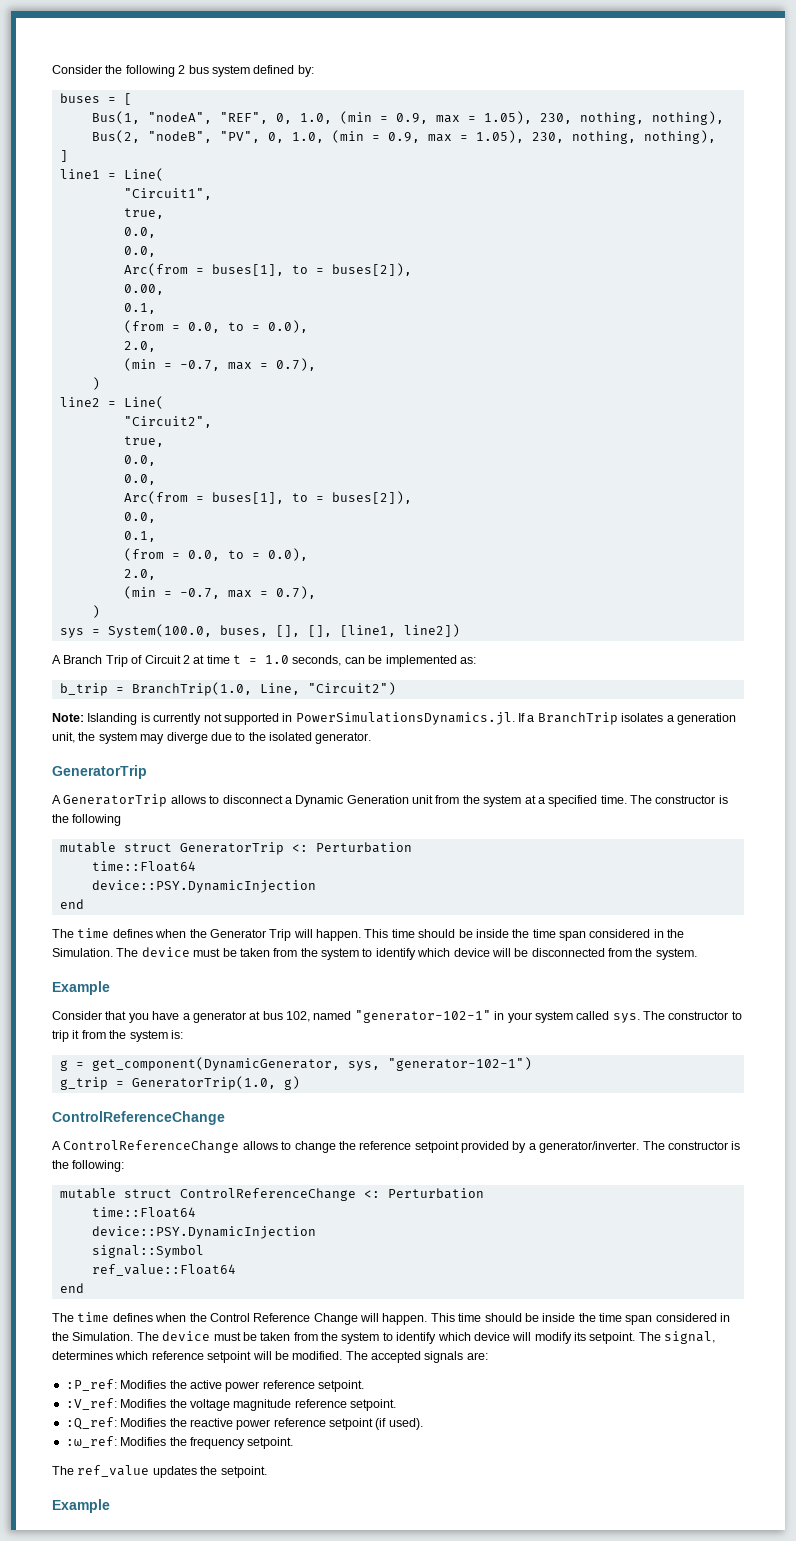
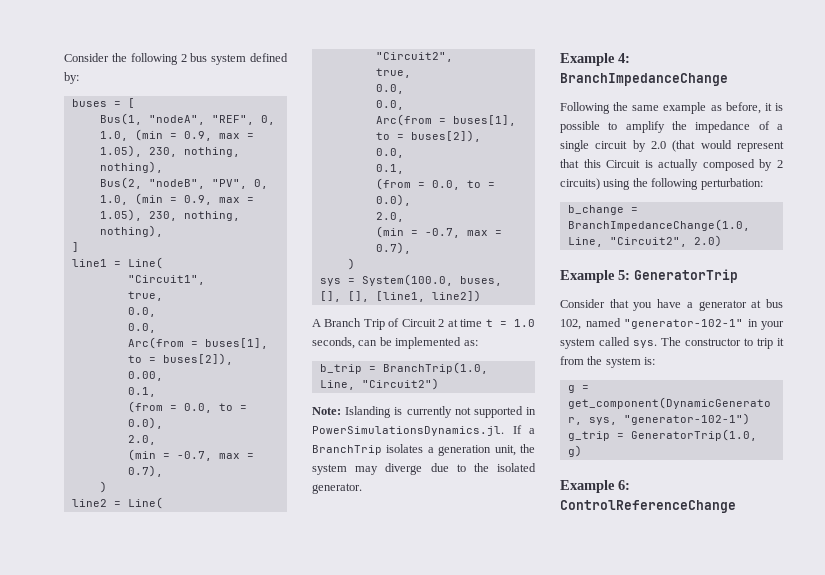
  Note: Islanding is currently not supported in PowerSimulationsDynamics.jl. If a BranchTrip isolates a generation unit, the system may diverge due to the isolated generator.
- GeneratorTrip
- A GeneratorTrip allows to disconnect a Dynamic Generation unit from the system at a specified time. The constructor is the following
- mutable struct GeneratorTrip <: Perturbation
- time::Float64
- device::PSY.DynamicInjection
- end
- The time defines when the Generator Trip will happen. This time should be inside the time span considered in the Simulation. The device must be taken from the system to identify which device will be disconnected from the system.
- Example
+ Example 4: BranchImpedanceChange
+ Following the same example as before, it is possible to amplify the impedance of a single circuit by 2.0 (that would represent that this Circuit is actually composed by 2 circuits) using the following perturbation:
+ b_change = BranchImpedanceChange(1.0, Line, "Circuit2", 2.0)
+ Example 5: GeneratorTrip
  g_trip = GeneratorTrip(1.0, g)
- ControlReferenceChange
- A ControlReferenceChange allows to change the reference setpoint provided by a generator/inverter. The constructor is the following:
- mutable struct ControlReferenceChange <: Perturbation
- time::Float64
- device::PSY.DynamicInjection
- signal::Symbol
- ref_value::Float64
- end
- The time defines when the Control Reference Change will happen. This time should be inside the time span considered in the Simulation. The device must be taken from the system to identify which device will modify its setpoint. The signal, determines which reference setpoint will be modified. The accepted signals are:
- :P_ref: Modifies the active power reference setpoint.
- :V_ref: Modifies the voltage magnitude reference setpoint.
- :Q_ref: Modifies the reactive power reference setpoint (if used).
- :ω_ref: Modifies the frequency setpoint.
- The ref_value updates the setpoint.
- Example
+ Example 6: ControlReferenceChange

